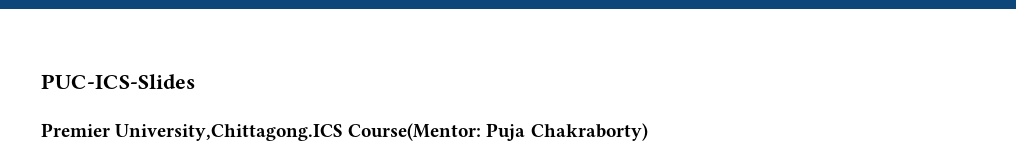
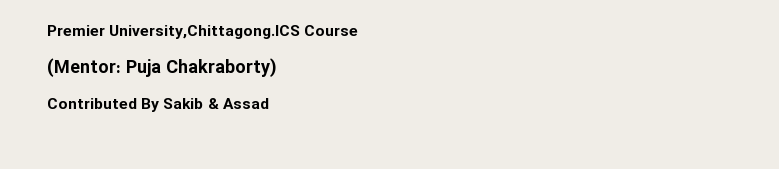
- PUC-ICS-Slides
- Premier University,Chittagong.ICS Course(Mentor: Puja Chakraborty)
+ Premier University,Chittagong.ICS Course
+ (Mentor: Puja Chakraborty)
+ Contributed By Sakib & Assad

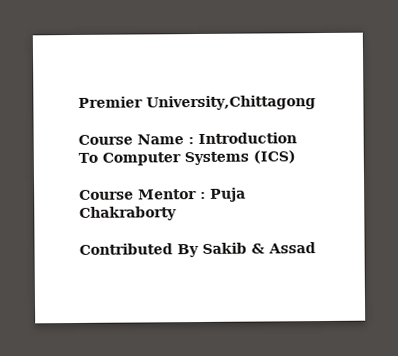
- Premier University,Chittagong.ICS Course
- (Mentor: Puja Chakraborty)
+ Premier University,Chittagong
+ Course Name : Introduction To Computer Systems (ICS)
+ Course Mentor : Puja Chakraborty

